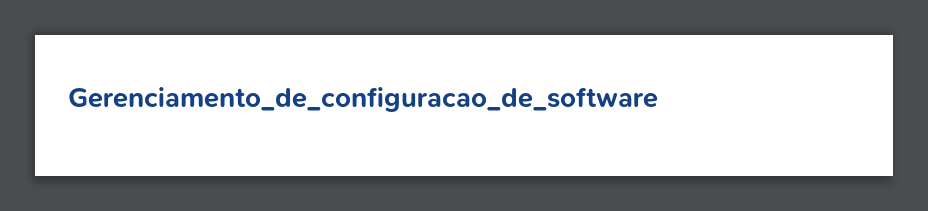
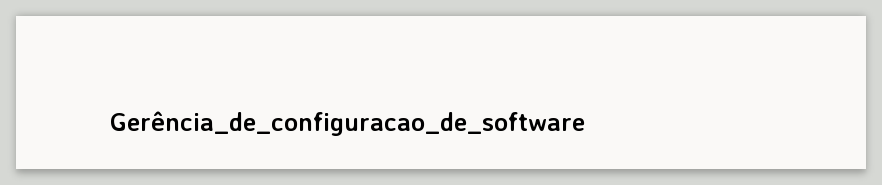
- Gerenciamento_de_configuracao_de_software
+ Gerência_de_configuracao_de_software

